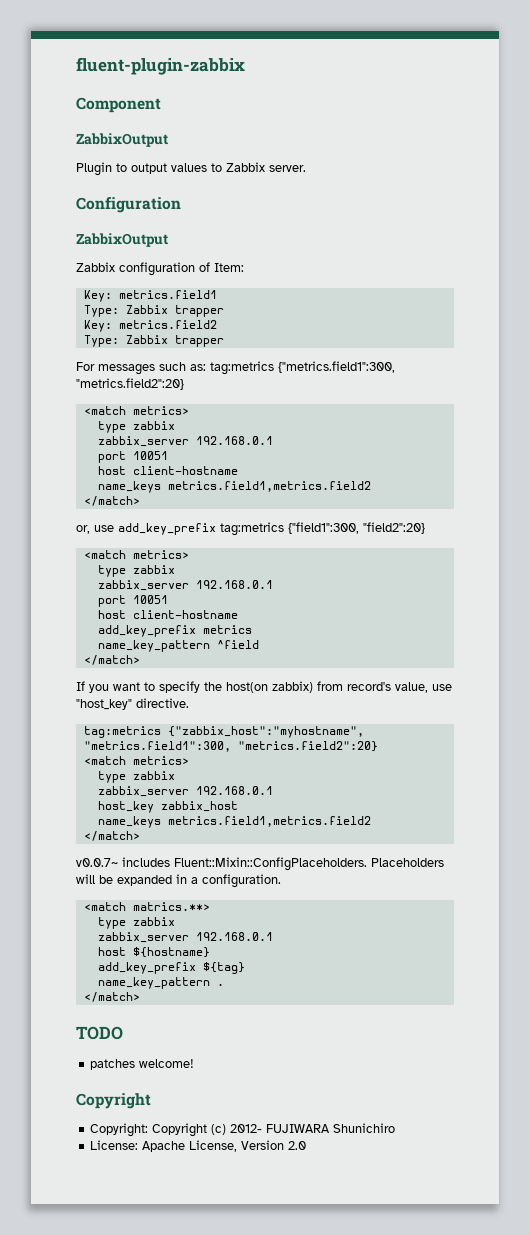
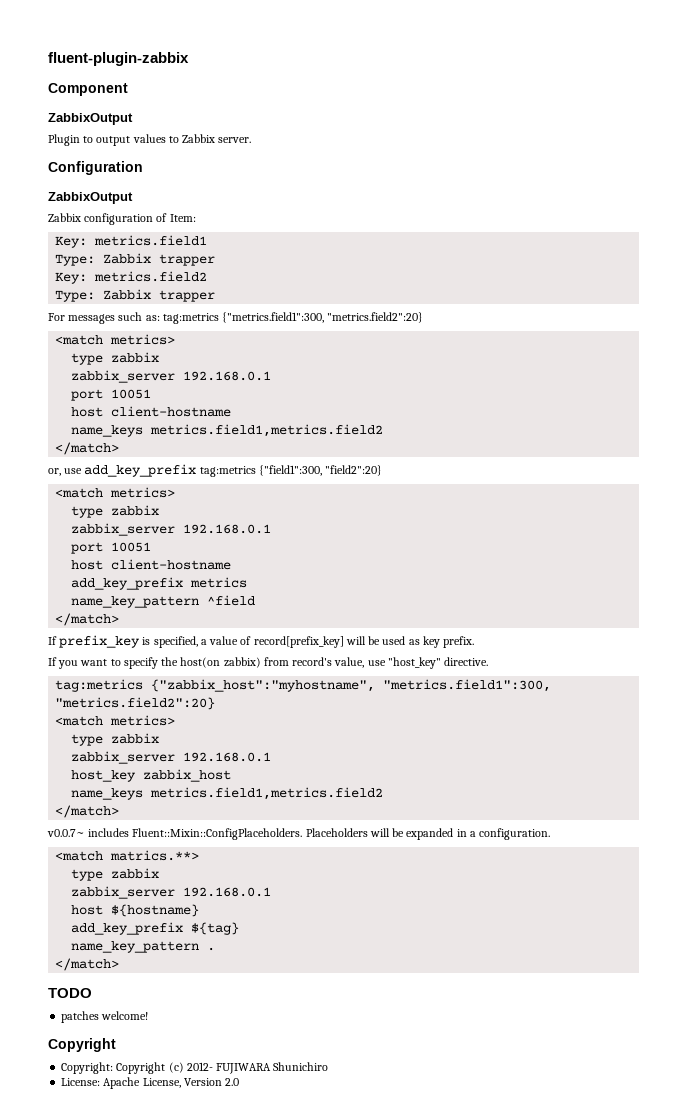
+ If prefix_key is specified, a value of record[prefix_key] will be used as key prefix.

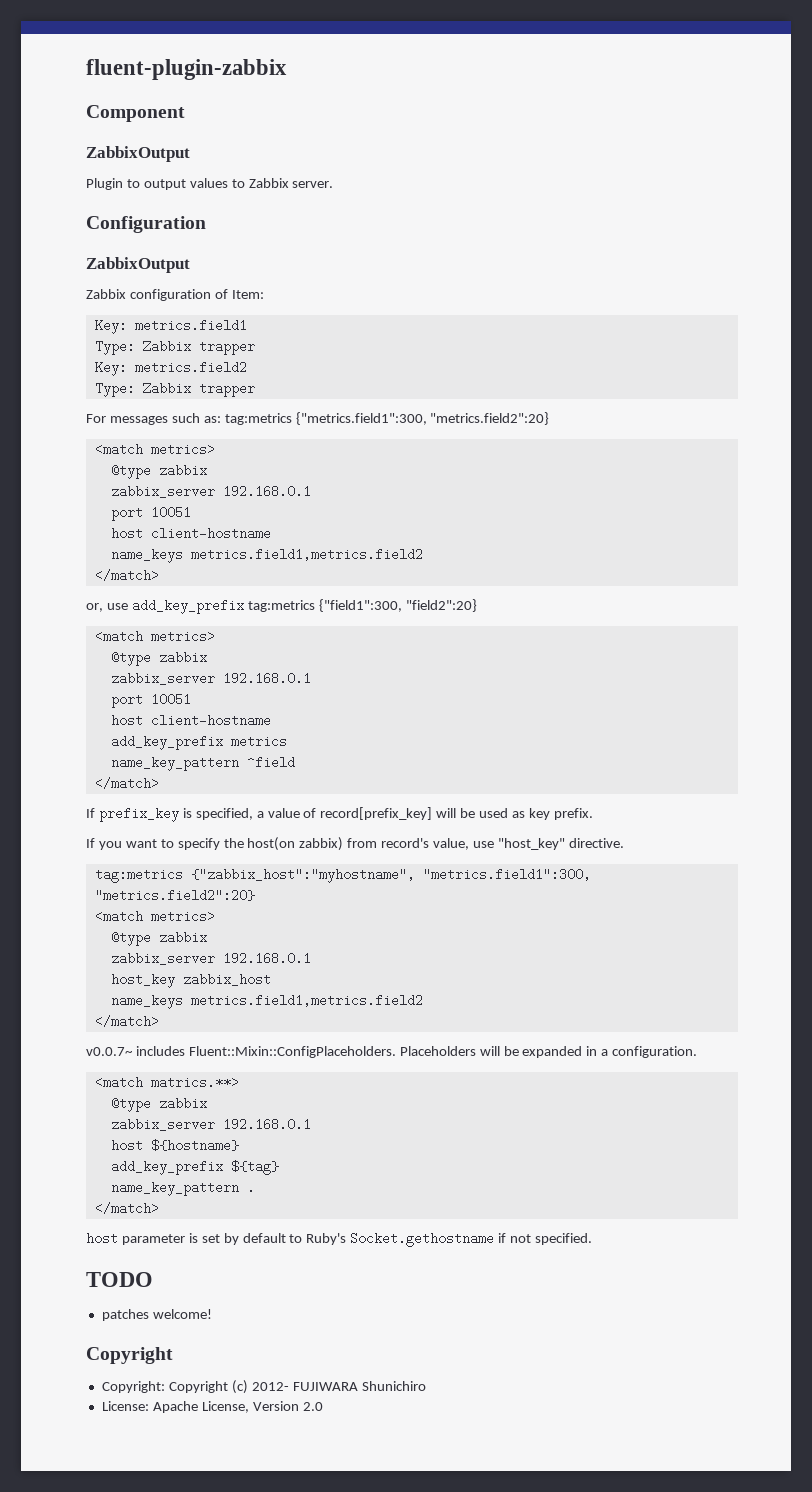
  For messages such as: tag:metrics {"metrics.field1":300, "metrics.field2":20}
  <match metrics>
- type zabbix
+ @type zabbix
  or, use add_key_prefix tag:metrics {"field1":300, "field2":20}
  <match metrics>
- type zabbix
+ @type zabbix
  tag:metrics {"zabbix_host":"myhostname", "metrics.field1":300, "metrics.field2":20}
  <match metrics>
- type zabbix
+ @type zabbix
  <match matrics.**>
- type zabbix
+ @type zabbix
+ host parameter is set by default to Ruby's Socket.gethostname if not specified.

